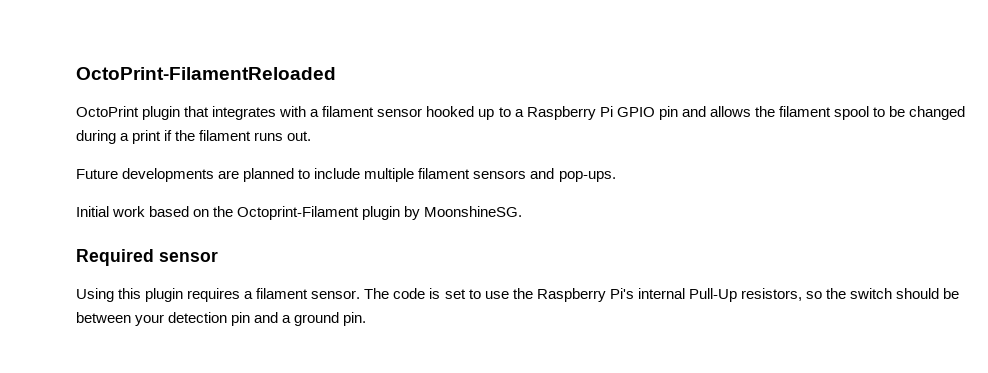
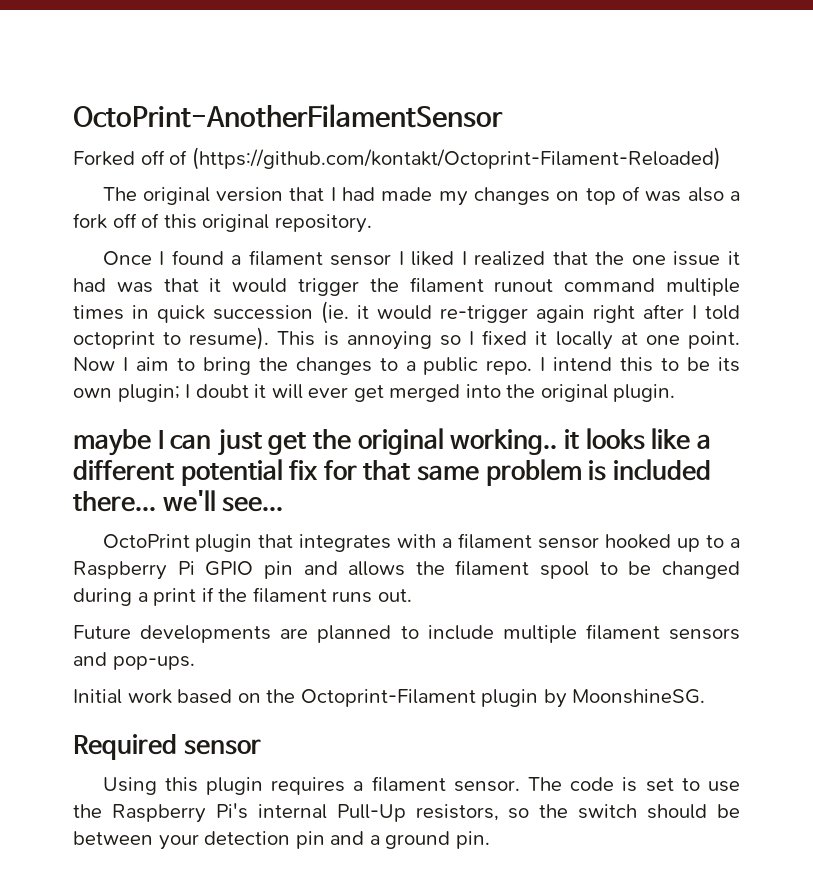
- OctoPrint-FilamentReloaded
+ OctoPrint-AnotherFilamentSensor
+ Forked off of (https://github.com/kontakt/Octoprint-Filament-Reloaded)
+ The original version that I had made my changes on top of was also a fork off of this original repository.
+ Once I found a filament sensor I liked I realized that the one issue it had was that it would trigger the filament runout command multiple times in quick succession (ie. it would re-trigger again right after I told octoprint to resume). This is annoying so I fixed it locally at one point. Now I aim to bring the changes to a public repo. I intend this to be its own plugin; I doubt it will ever get merged into the original plugin.
+ maybe I can just get the original working.. it looks like a different potential fix for that same problem is included there... we'll see...

